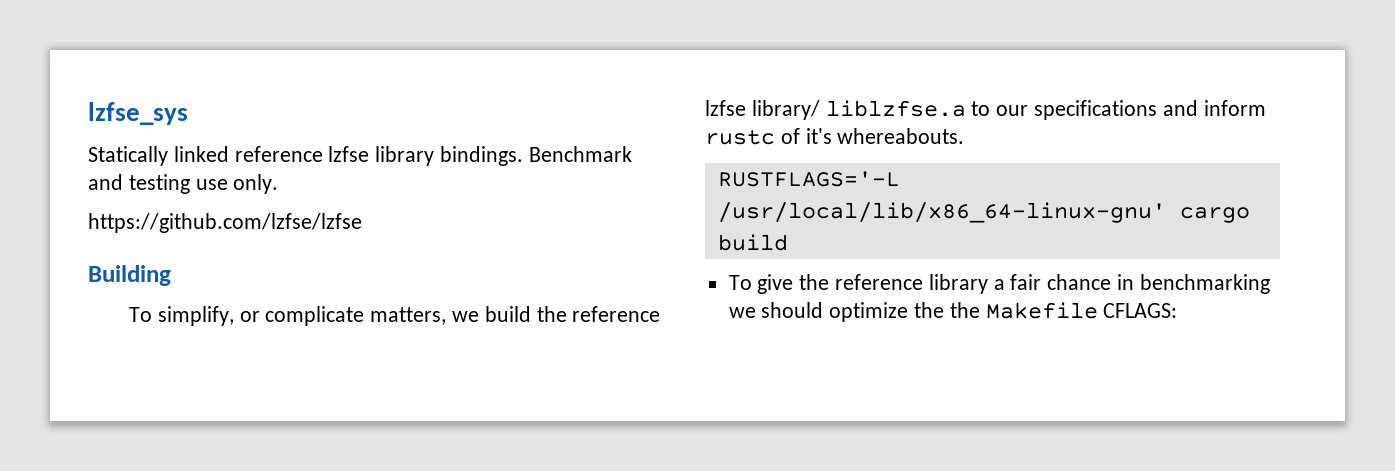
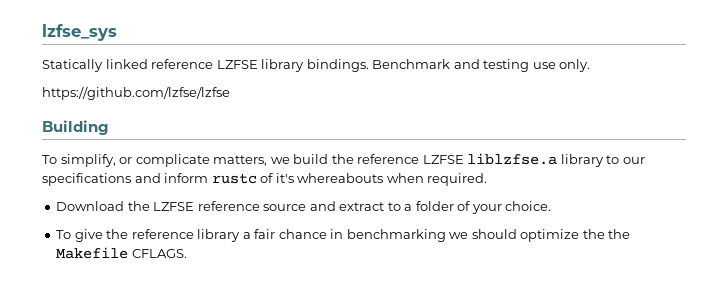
- Statically linked reference lzfse library bindings.
+ Statically linked reference LZFSE library bindings.
- To simplify, or complicate matters, we build the reference lzfse library/ liblzfse.a to our specifications and inform rustc of it's whereabouts.
- RUSTFLAGS='-L /usr/local/lib/x86_64-linux-gnu' cargo build
+ To simplify, or complicate matters, we build the reference LZFSE liblzfse.a library to our specifications and inform rustc of it's whereabouts when required.
+ Download the LZFSE reference source and extract to a folder of your choice.
- To give the reference library a fair chance in benchmarking we should optimize the the Makefile CFLAGS:
+ To give the reference library a fair chance in benchmarking we should optimize the the Makefile CFLAGS.

